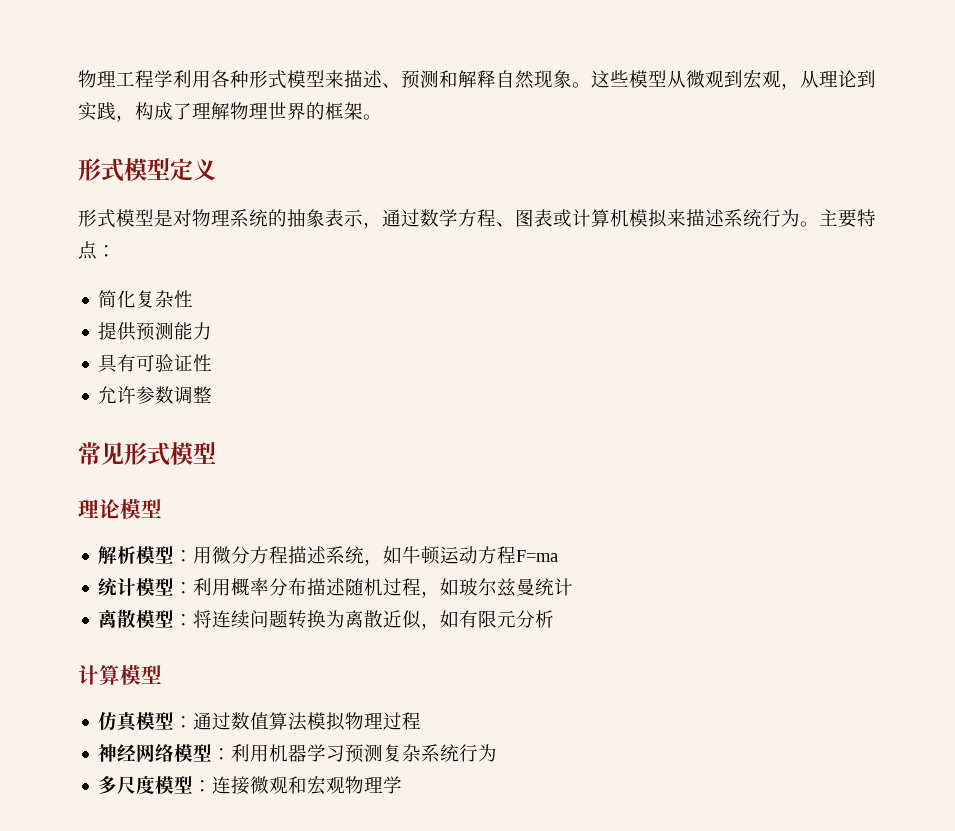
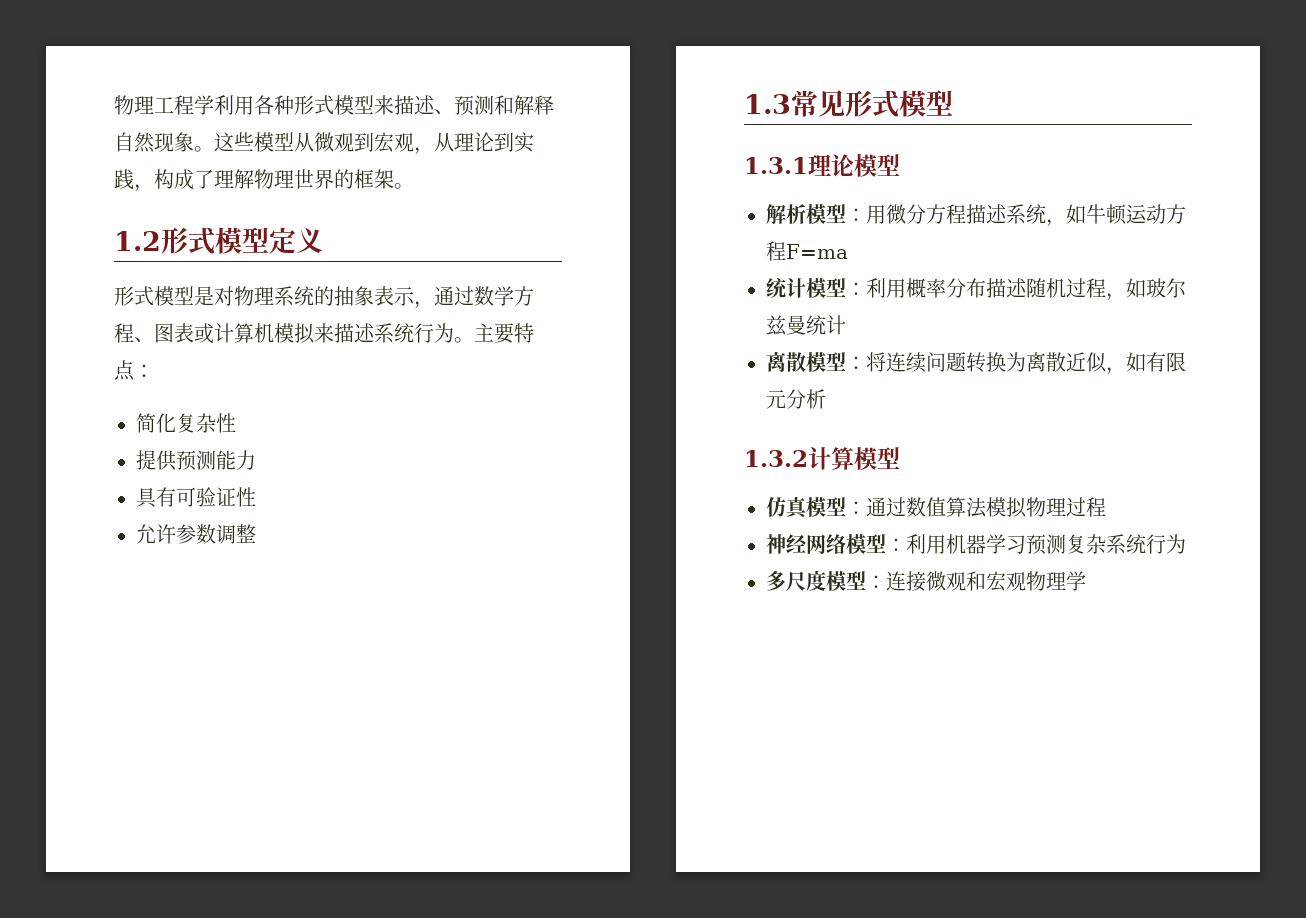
- 形式模型定义
+ 1.2形式模型定义
- 常见形式模型
+ 1.3常见形式模型
- 理论模型
+ 1.3.1理论模型
- 计算模型
+ 1.3.2计算模型

